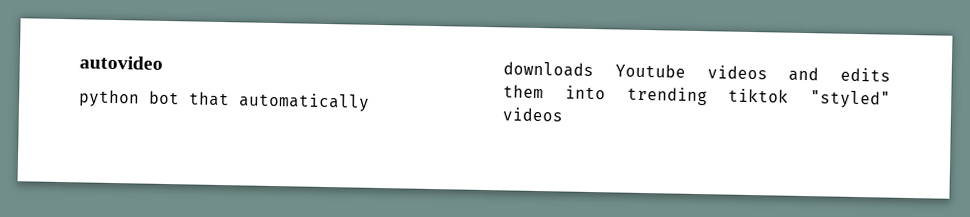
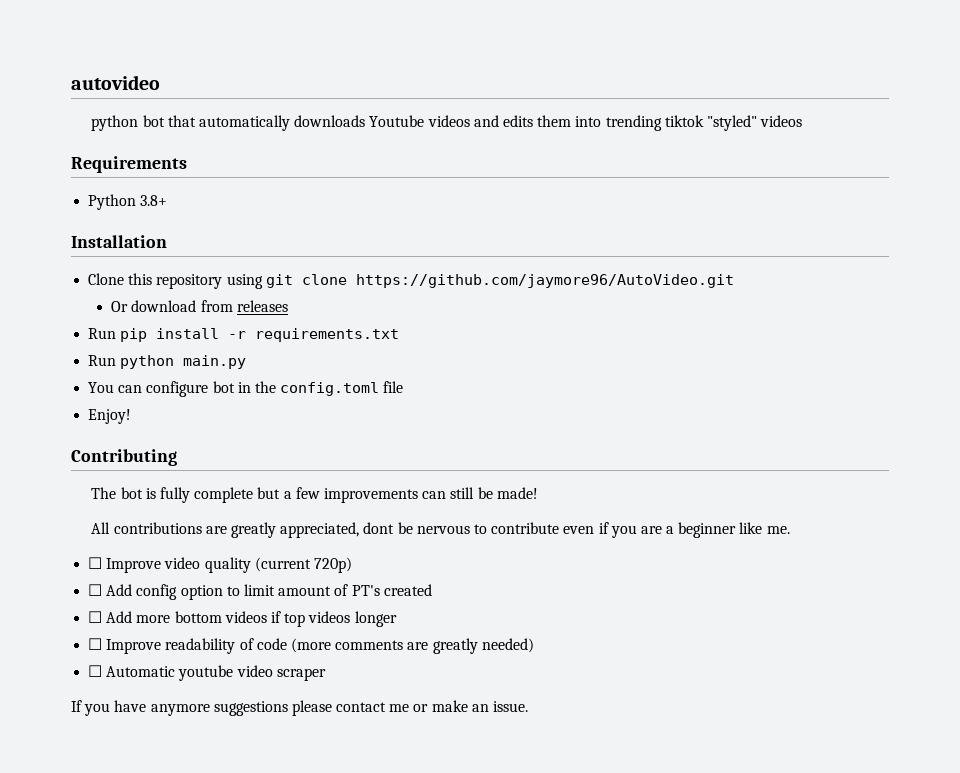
+ Requirements
+ Python 3.8+
+ Installation
+ Clone this repository using git clone https://github.com/jaymore96/AutoVideo.git
+ Or download from releases
+ Run pip install -r requirements.txt
+ Run python main.py
+ You can configure bot in the config.toml file
+ Enjoy!
+ Contributing
+ The bot is fully complete but a few improvements can still be made!
+ All contributions are greatly appreciated, dont be nervous to contribute even if you are a beginner like me.
+ ☐ Improve video quality (current 720p)
+ ☐ Add config option to limit amount of PT's created
+ ☐ Add more bottom videos if top videos longer
+ ☐ Improve readability of code (more comments are greatly needed)
+ ☐ Automatic youtube video scraper
+ If you have anymore suggestions please contact me or make an issue.

